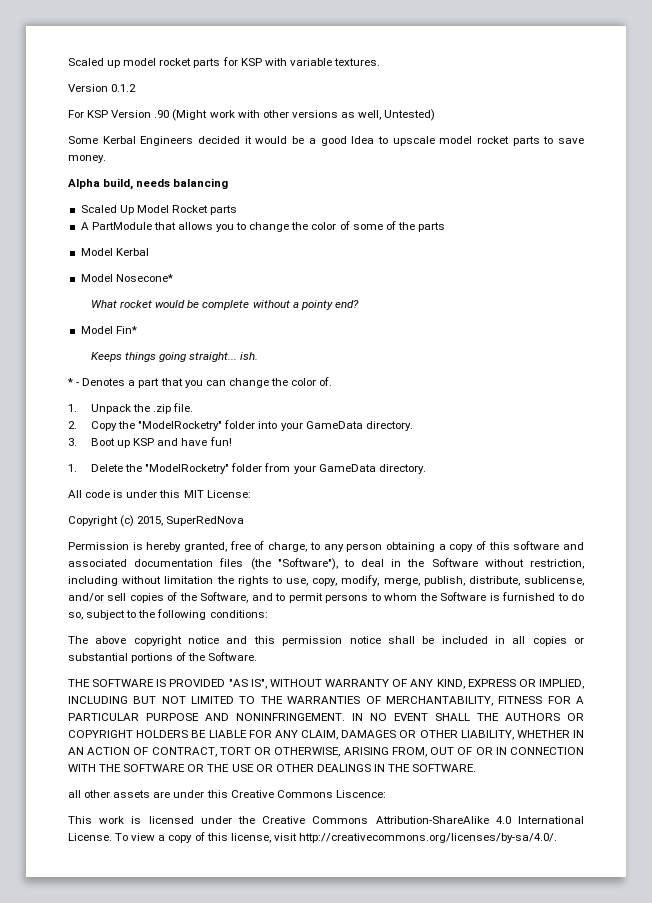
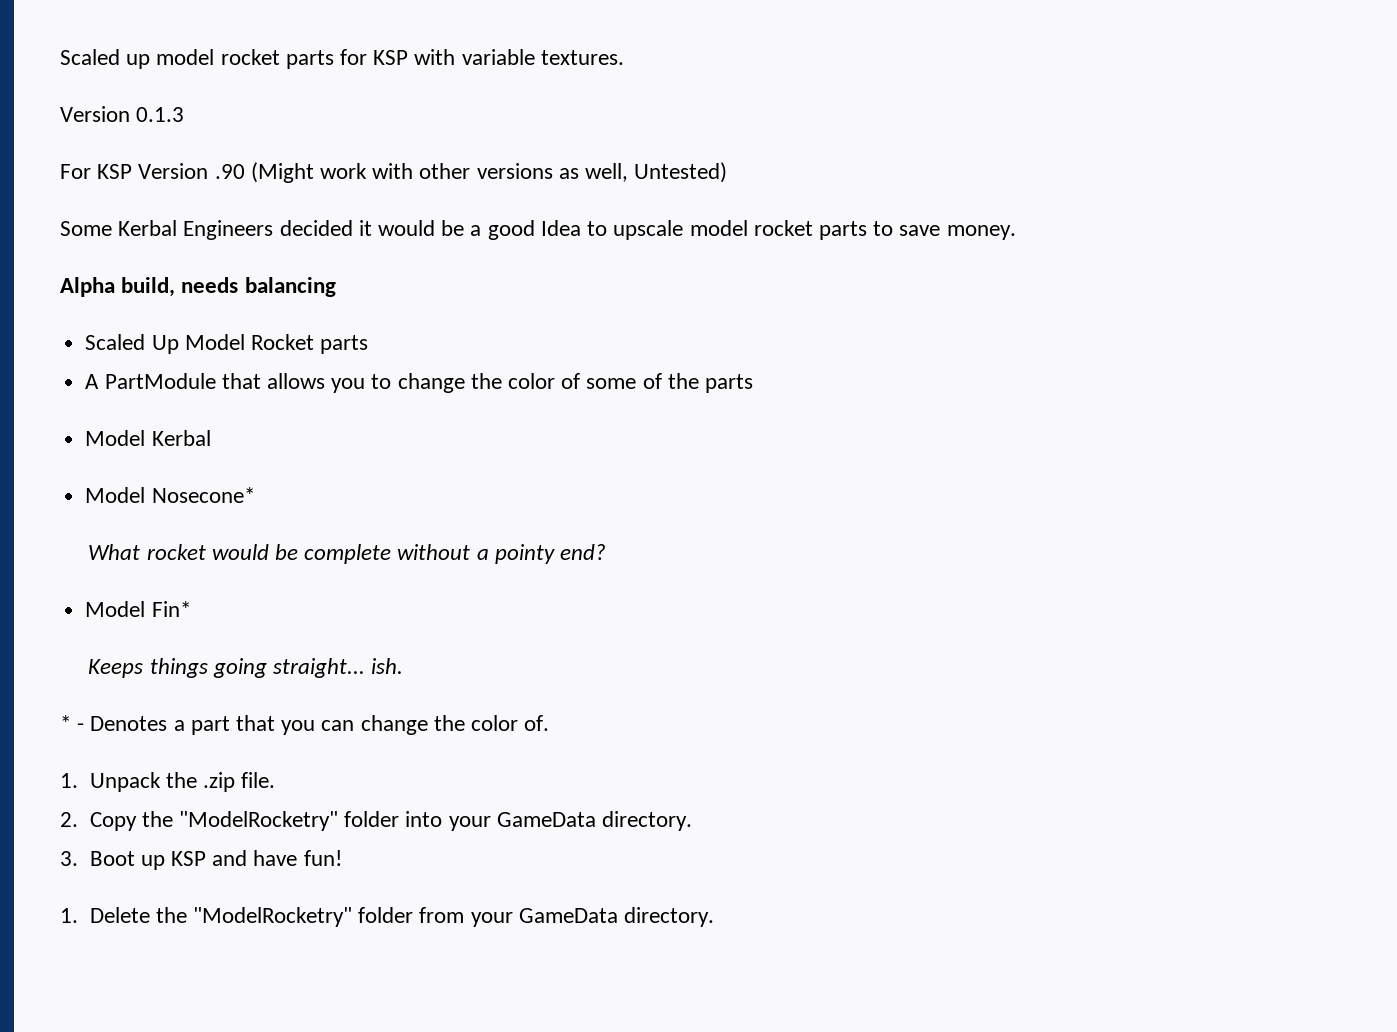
- Version 0.1.2
+ Version 0.1.3
- All code is under this MIT License:
- Copyright (c) 2015, SuperRedNova
- Permission is hereby granted, free of charge, to any person obtaining a copy of this software and associated documentation files (the "Software"), to deal in the Software without restriction, including without limitation the rights to use, copy, modify, merge, publish, distribute, sublicense, and/or sell copies of the Software, and to permit persons to whom the Software is furnished to do so, subject to the following conditions:
- The above copyright notice and this permission notice shall be included in all copies or substantial portions of the Software.
- THE SOFTWARE IS PROVIDED "AS IS", WITHOUT WARRANTY OF ANY KIND, EXPRESS OR IMPLIED, INCLUDING BUT NOT LIMITED TO THE WARRANTIES OF MERCHANTABILITY, FITNESS FOR A PARTICULAR PURPOSE AND NONINFRINGEMENT. IN NO EVENT SHALL THE AUTHORS OR COPYRIGHT HOLDERS BE LIABLE FOR ANY CLAIM, DAMAGES OR OTHER LIABILITY, WHETHER IN AN ACTION OF CONTRACT, TORT OR OTHERWISE, ARISING FROM, OUT OF OR IN CONNECTION WITH THE SOFTWARE OR THE USE OR OTHER DEALINGS IN THE SOFTWARE.
- all other assets are under this Creative Commons Liscence:
- This work is licensed under the Creative Commons Attribution-ShareAlike 4.0 International License. To view a copy of this license, visit http://creativecommons.org/licenses/by-sa/4.0/.

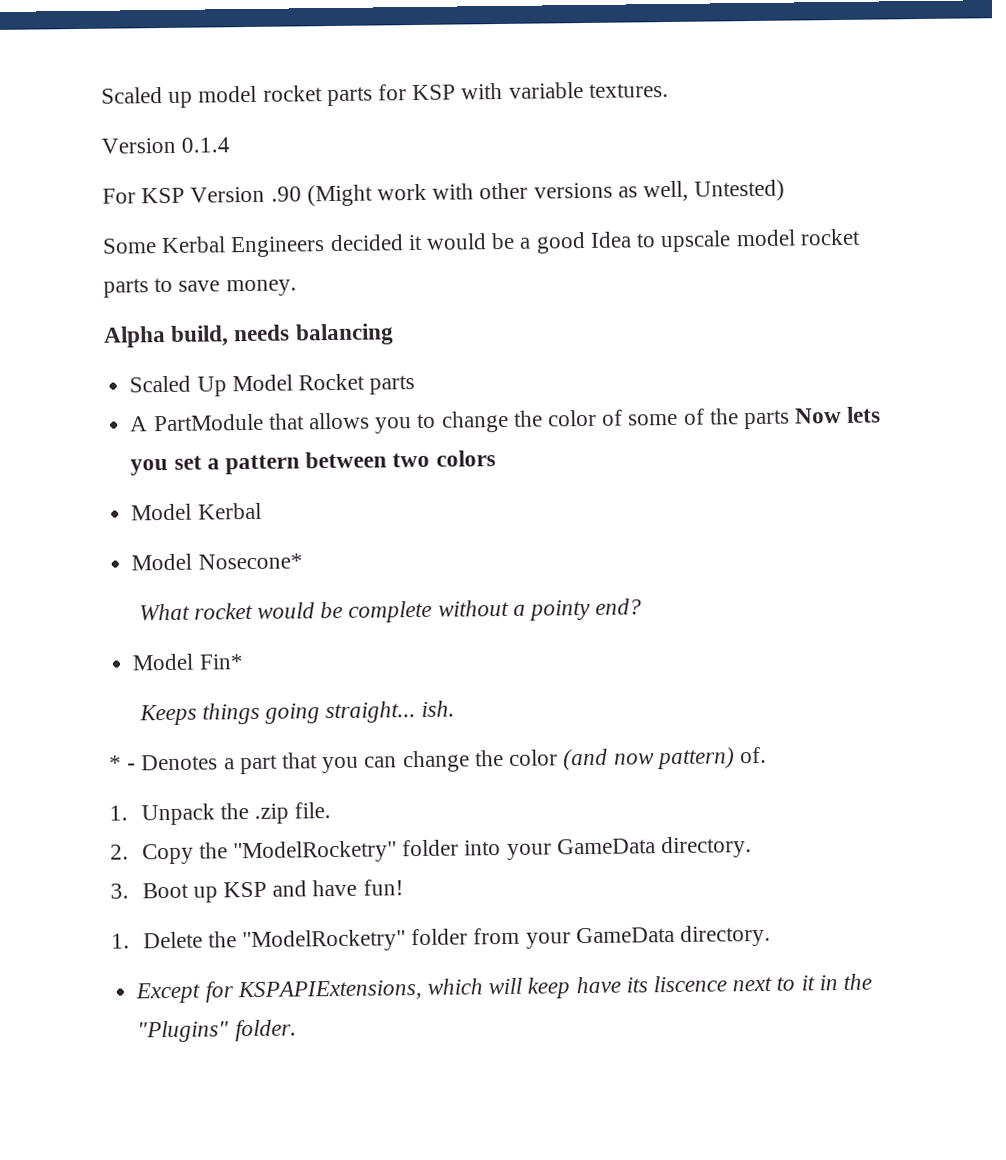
- Version 0.1.3
+ Version 0.1.4
- A PartModule that allows you to change the color of some of the parts
+ A PartModule that allows you to change the color of some of the parts Now lets you set a pattern between two colors
- * - Denotes a part that you can change the color of.
+ * - Denotes a part that you can change the color (and now pattern) of.
+ Except for KSPAPIExtensions, which will keep have its liscence next to it in the "Plugins" folder.

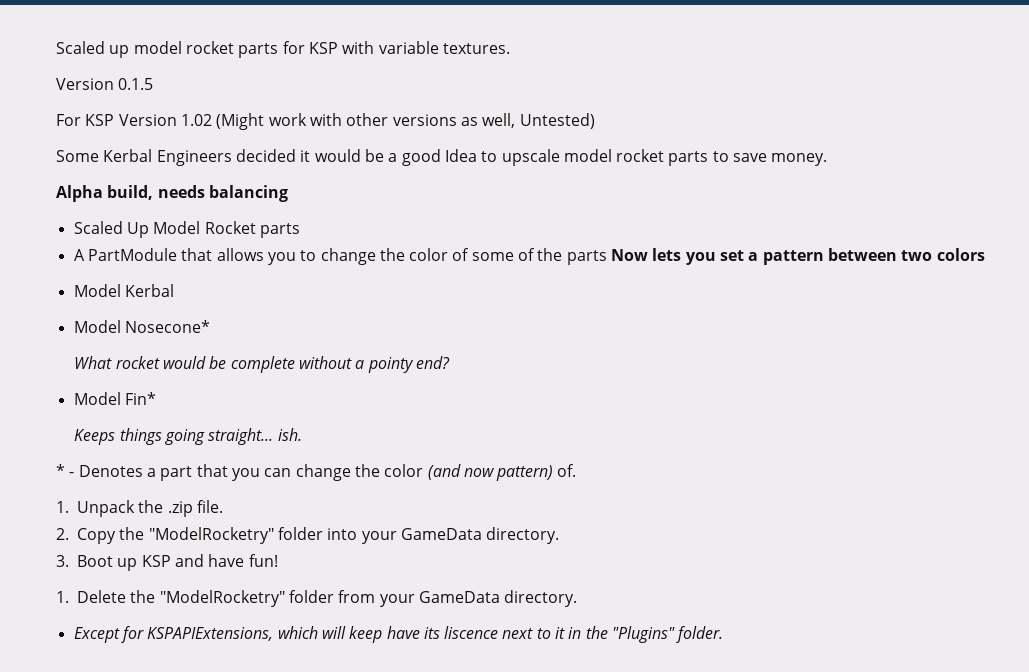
- Version 0.1.4
+ Version 0.1.5
- For KSP Version .90 (Might work with other versions as well, Untested)
+ For KSP Version 1.02 (Might work with other versions as well, Untested)

